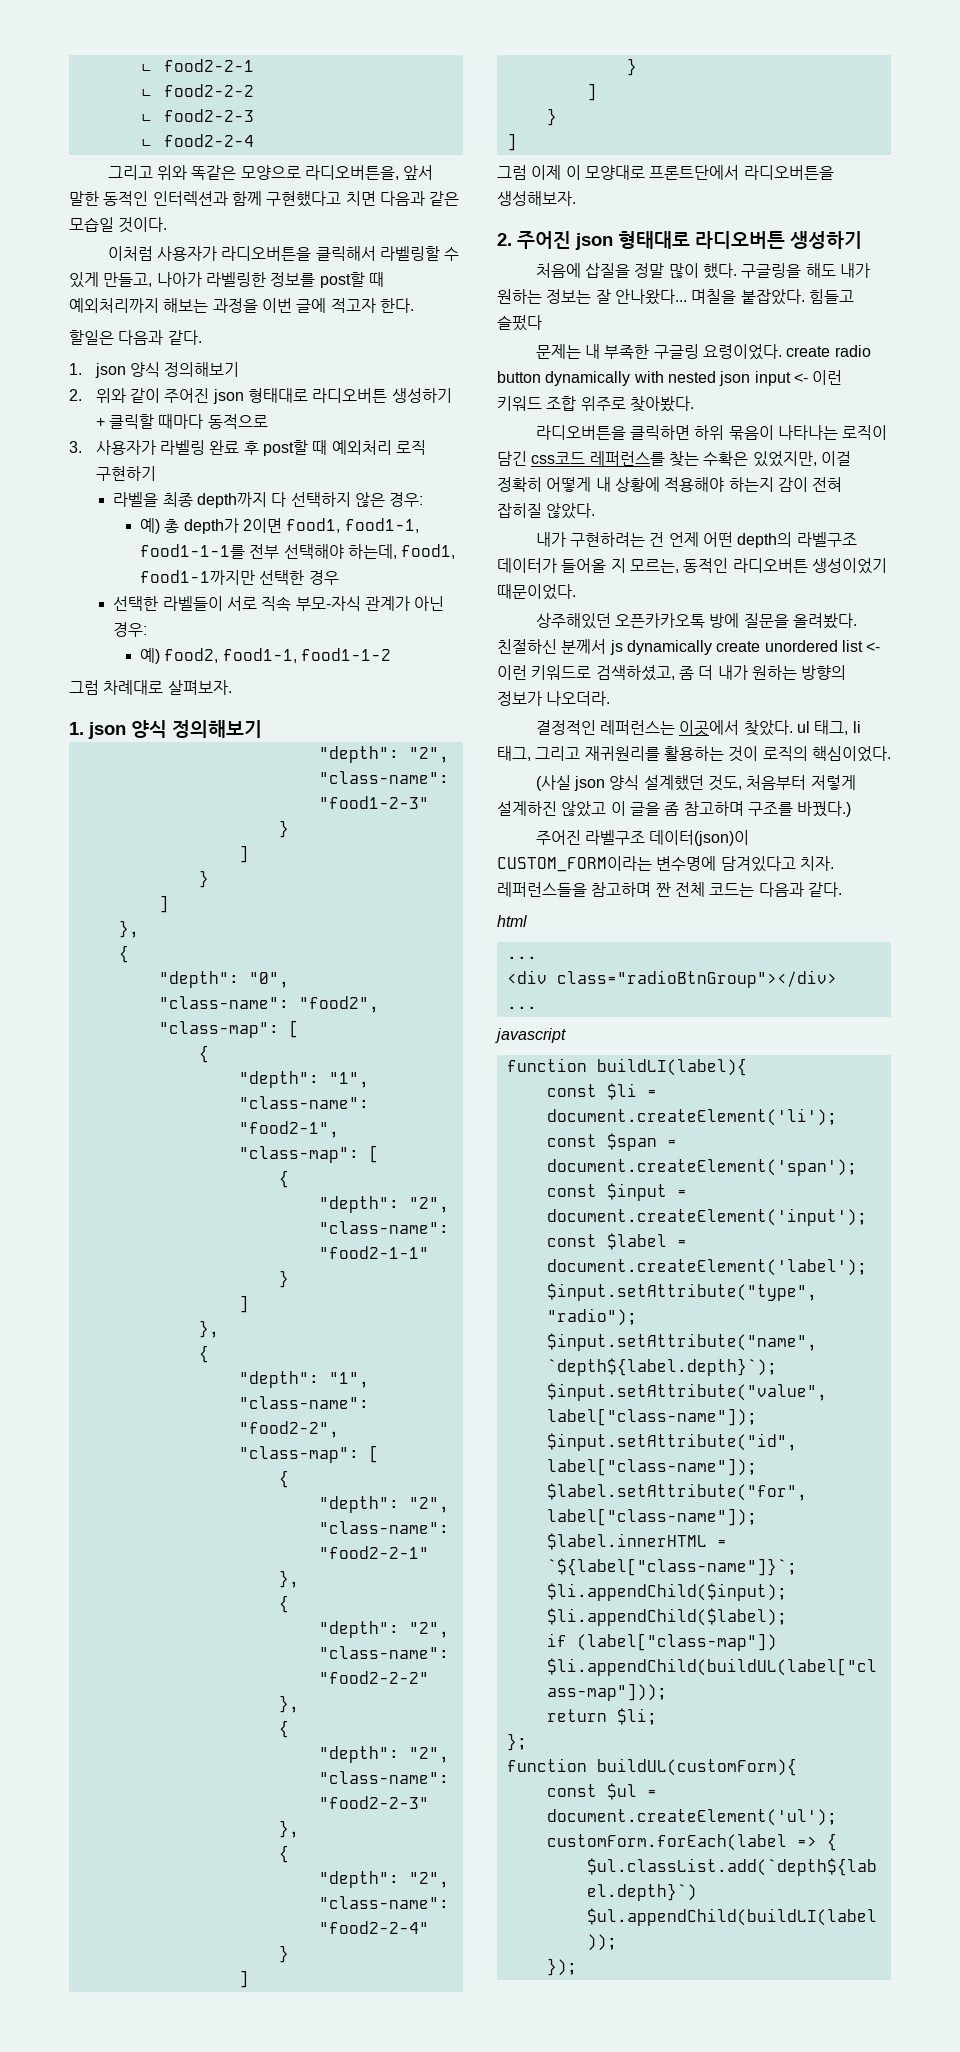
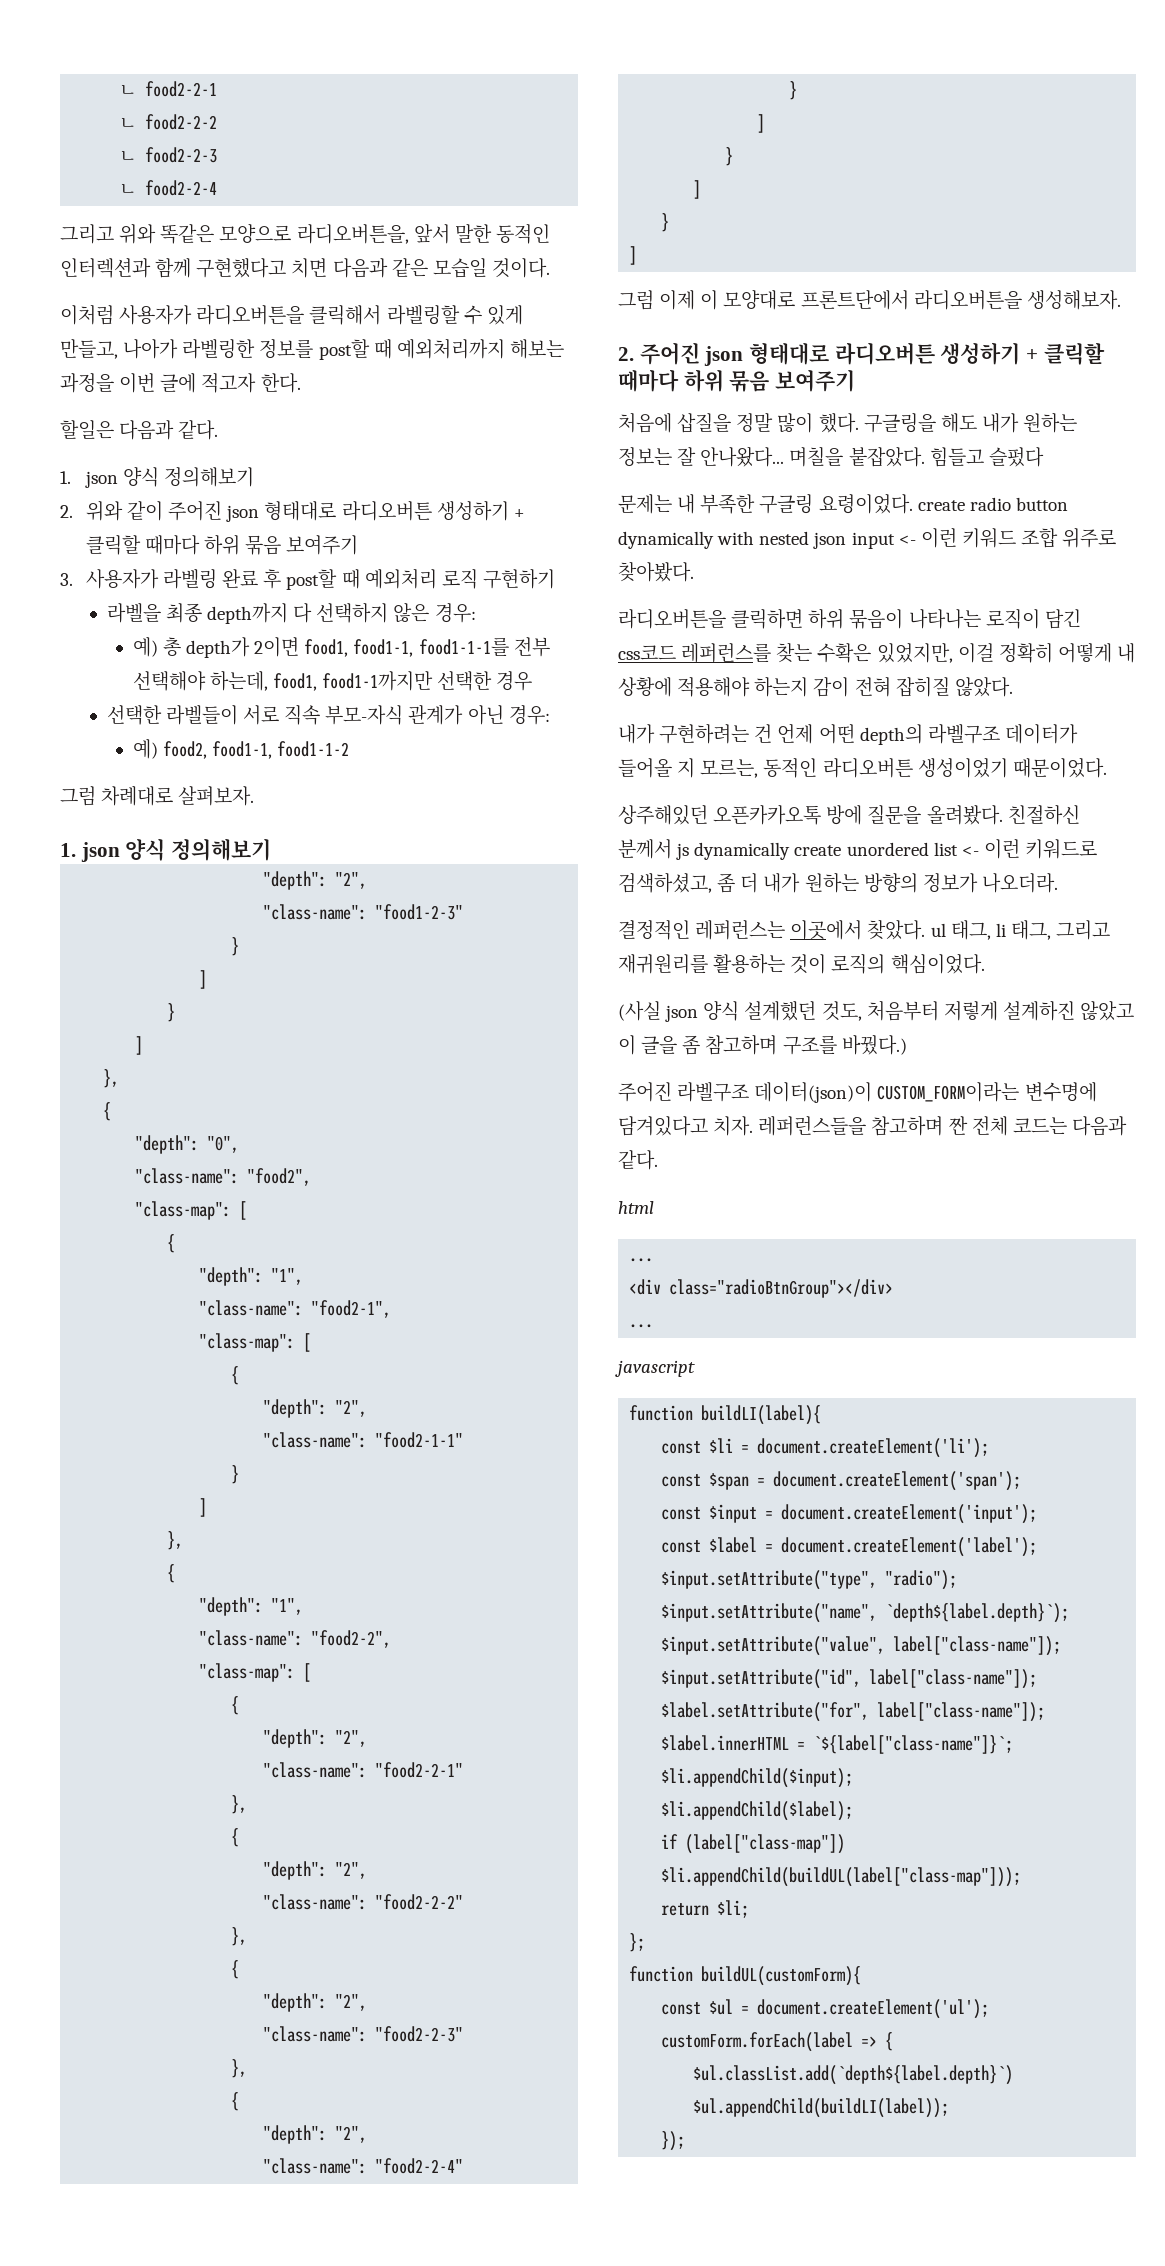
- 2. 위와 같이 주어진 json 형태대로 라디오버튼 생성하기 + 클릭할 때마다 동적으로
+ 2. 위와 같이 주어진 json 형태대로 라디오버튼 생성하기 + 클릭할 때마다 하위 묶음 보여주기
- 2. 주어진 json 형태대로 라디오버튼 생성하기
+ 2. 주어진 json 형태대로 라디오버튼 생성하기 + 클릭할 때마다 하위 묶음 보여주기

